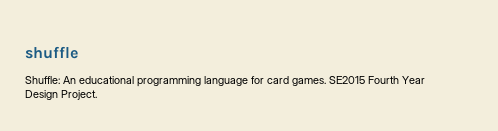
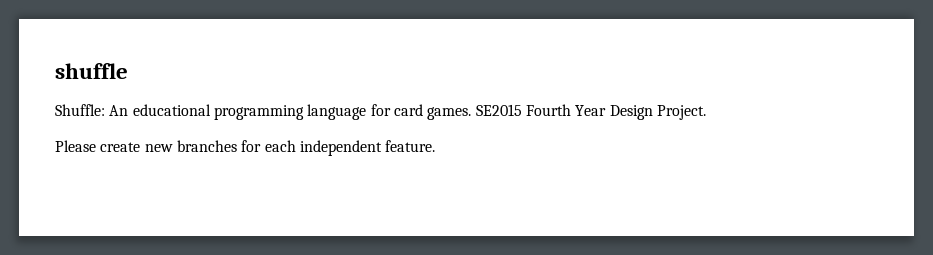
+ Please create new branches for each independent feature.

